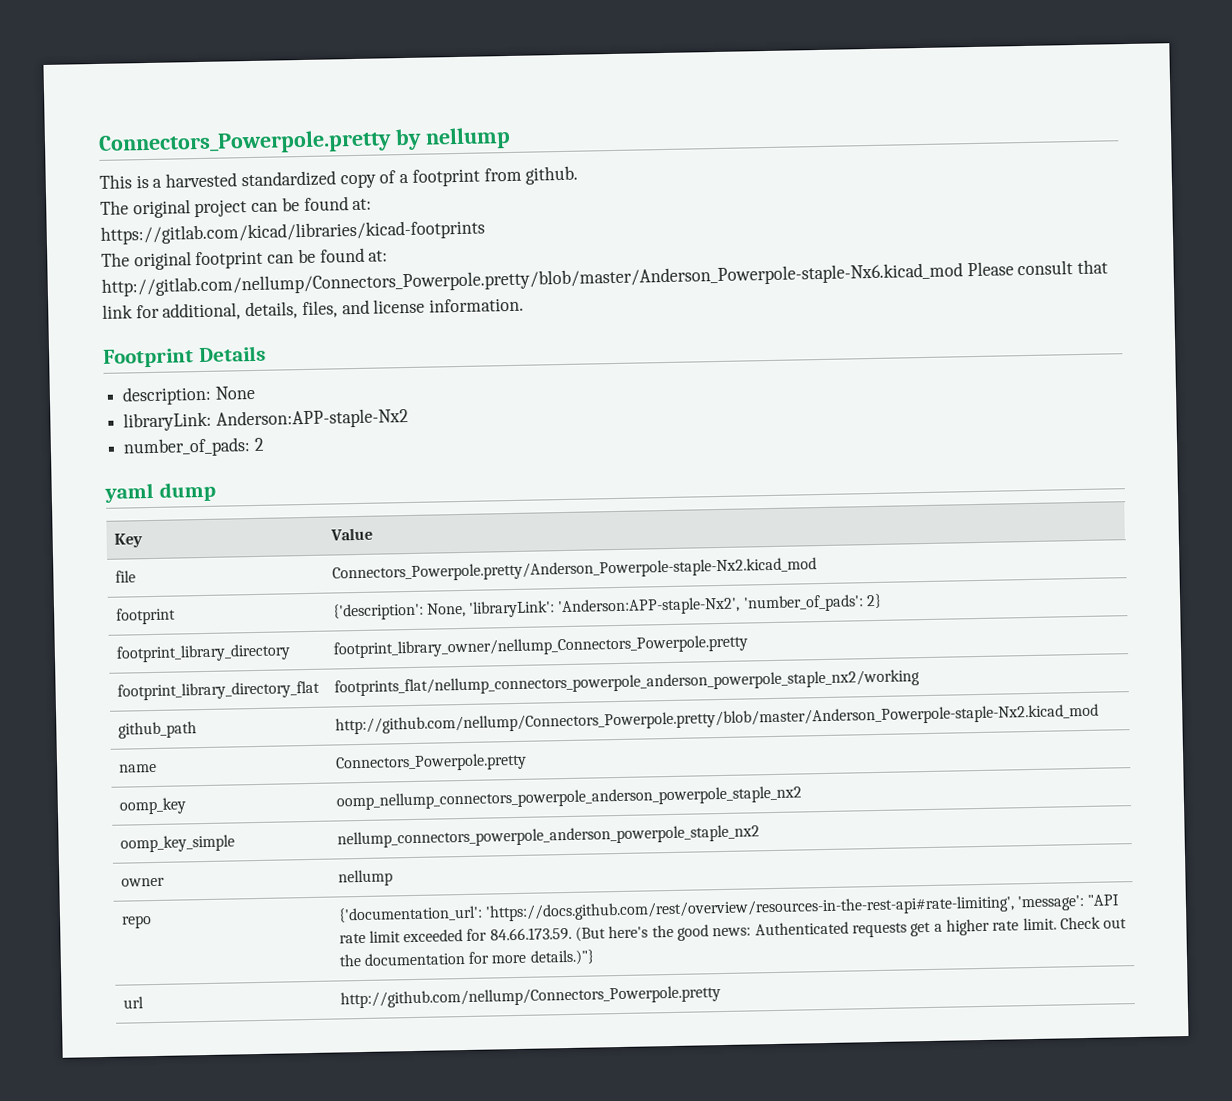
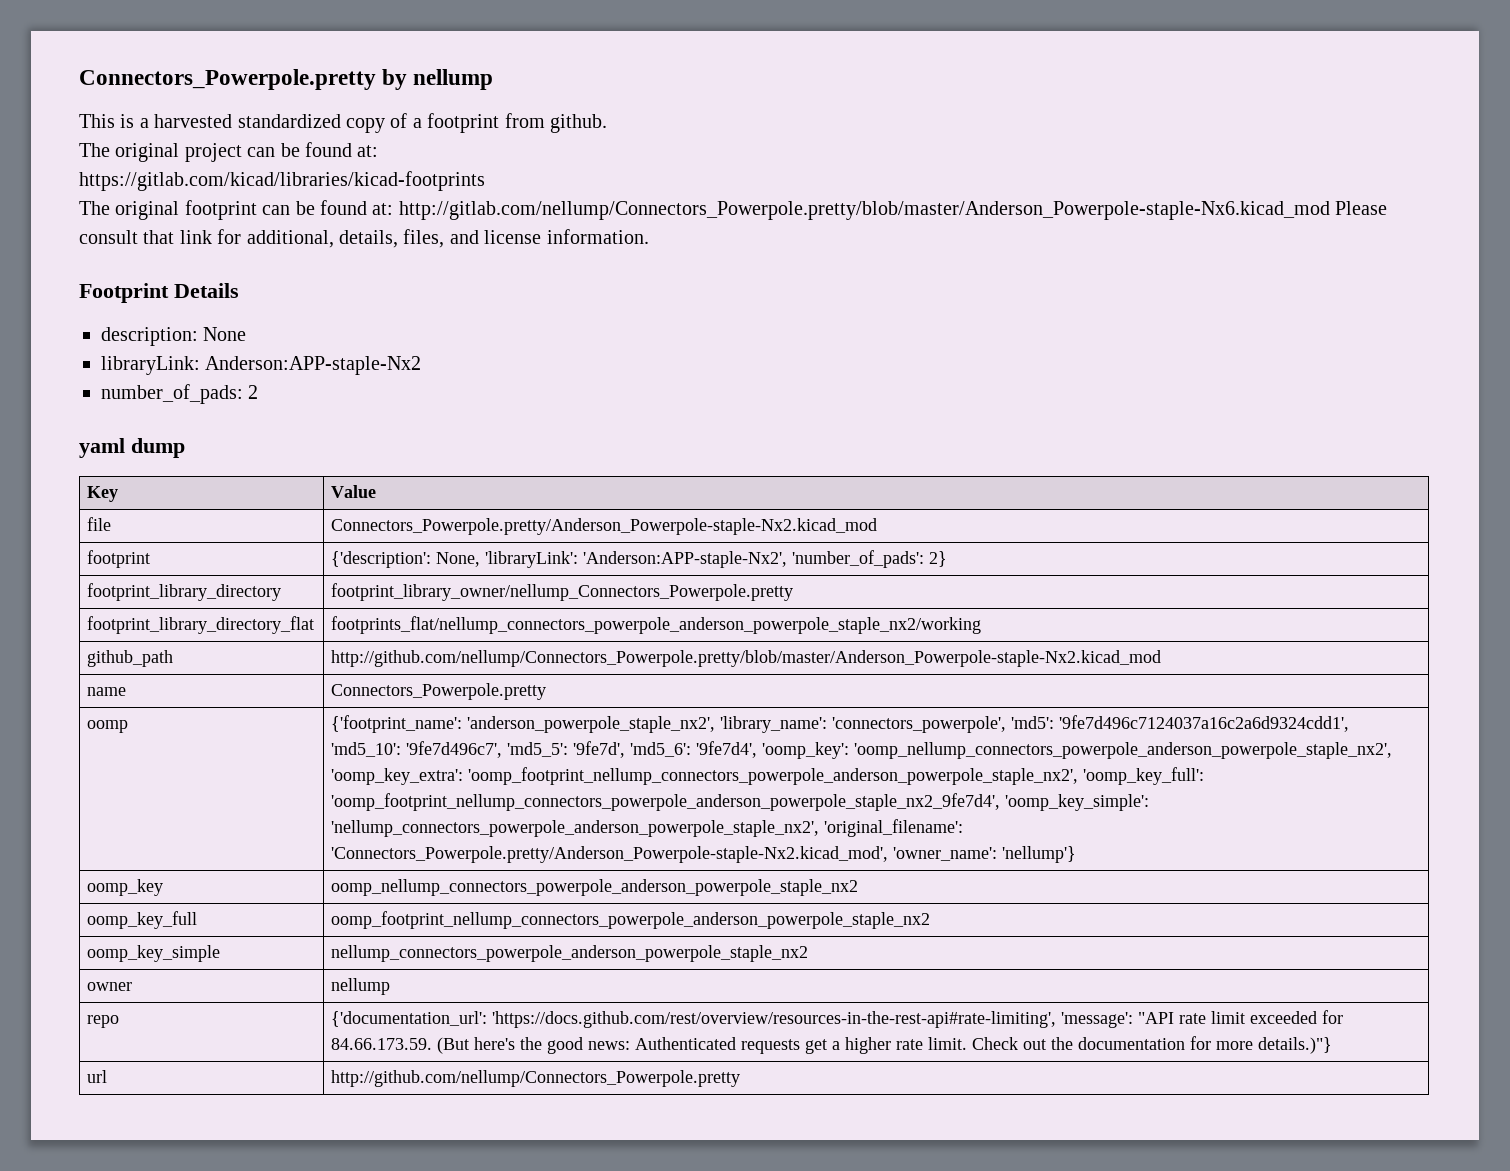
+ oomp | {'footprint_name': 'anderson_powerpole_staple_nx2', 'library_name': 'connectors_powerpole', 'md5': '9fe7d496c7124037a16c2a6d9324cdd1', 'md5_10': '9fe7d496c7', 'md5_5': '9fe7d', 'md5_6': '9fe7d4', 'oomp_key': 'oomp_nellump_connectors_powerpole_anderson_powerpole_staple_nx2', 'oomp_key_extra': 'oomp_footprint_nellump_connectors_powerpole_anderson_powerpole_staple_nx2', 'oomp_key_full': 'oomp_footprint_nellump_connectors_powerpole_anderson_powerpole_staple_nx2_9fe7d4', 'oomp_key_simple': 'nellump_connectors_powerpole_anderson_powerpole_staple_nx2', 'original_filename': 'Connectors_Powerpole.pretty/Anderson_Powerpole-staple-Nx2.kicad_mod', 'owner_name': 'nellump'}
+ oomp_key_full | oomp_footprint_nellump_connectors_powerpole_anderson_powerpole_staple_nx2

